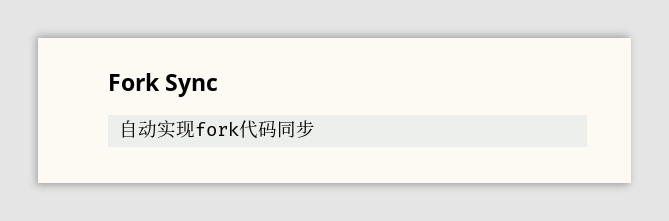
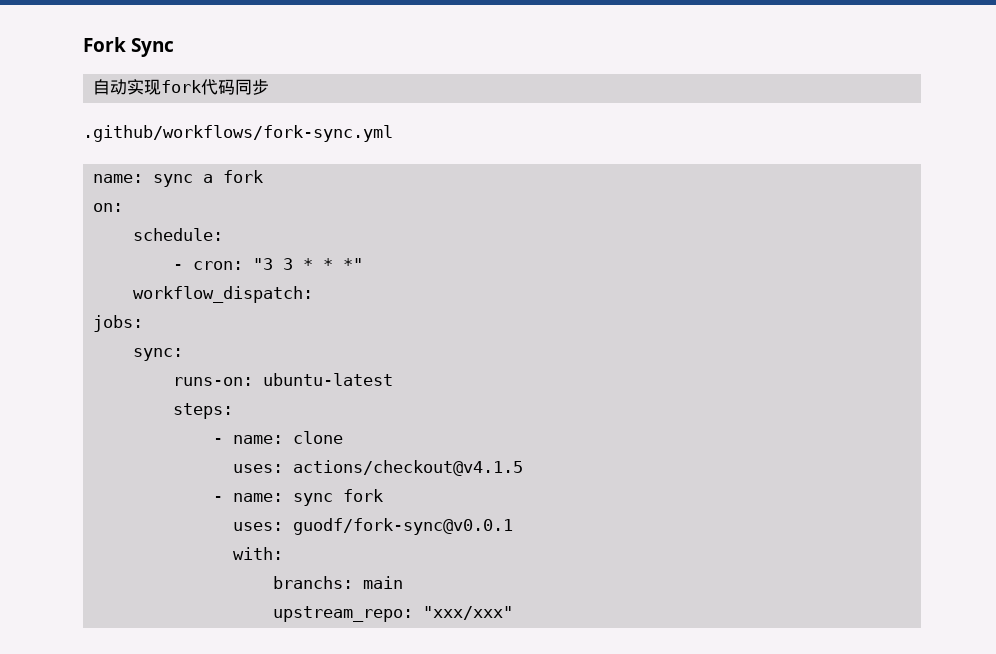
+ .github/workflows/fork-sync.yml
+ name: sync a fork
+ on:
+ schedule:
+ - cron: "3 3 * * *"
+ workflow_dispatch:
+ jobs:
+ sync:
+ runs-on: ubuntu-latest
+ steps:
+ - name: clone
+ uses: actions/checkout@v4.1.5
+ - name: sync fork
+ uses: guodf/fork-sync@v0.0.1
+ with:
+ branchs: main
+ upstream_repo: "xxx/xxx"

